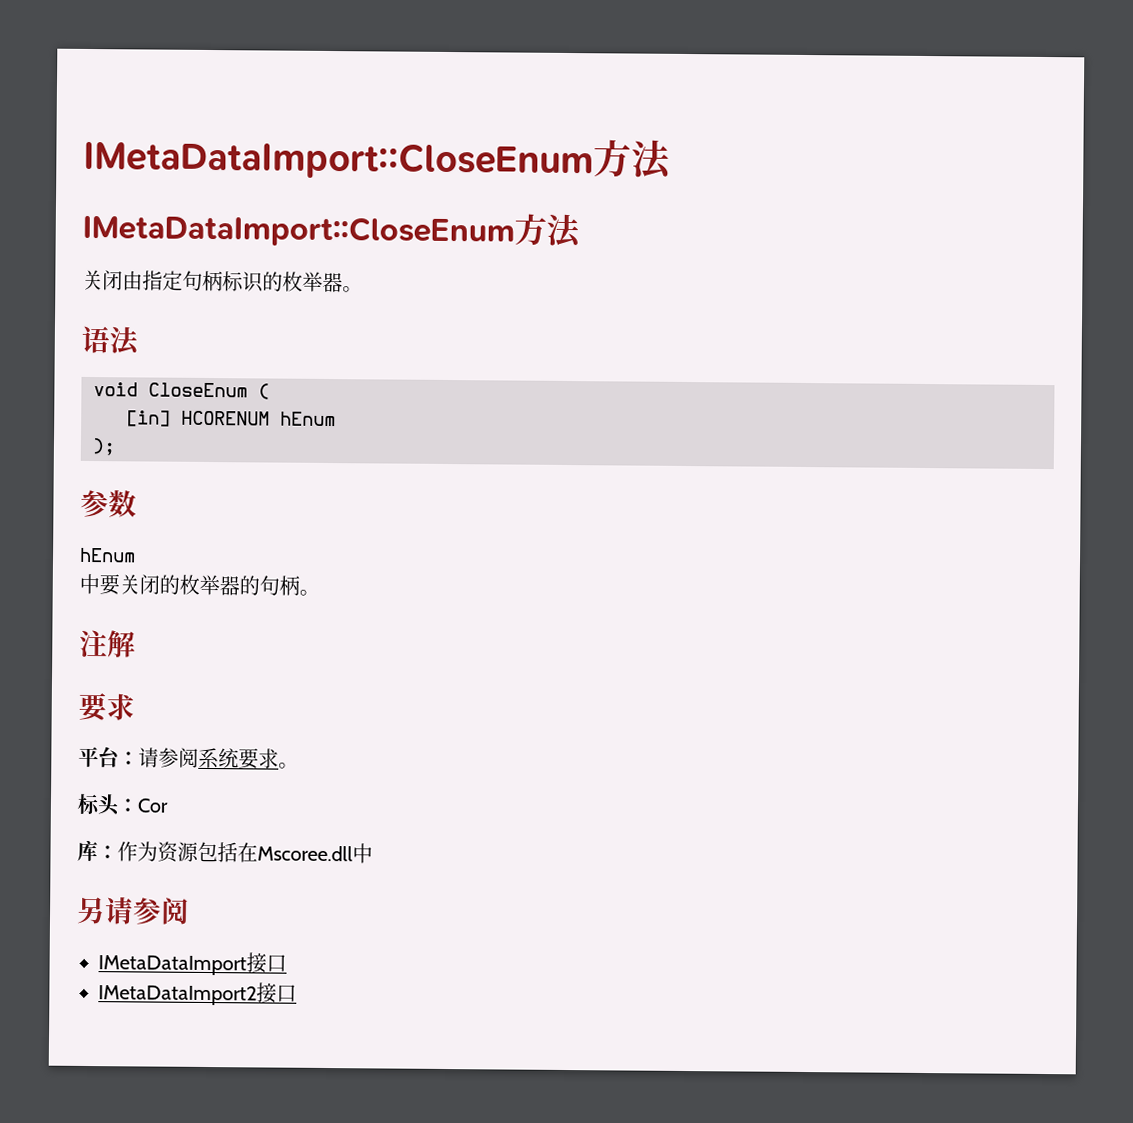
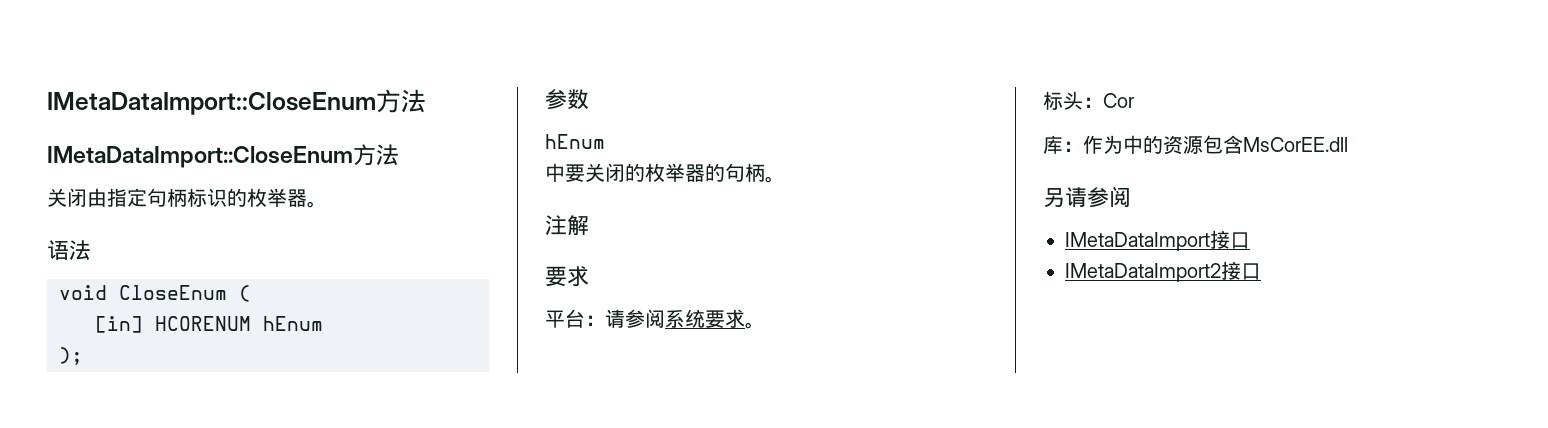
- 库：作为资源包括在Mscoree.dll中
+ 库：作为中的资源包含MsCorEE.dll

